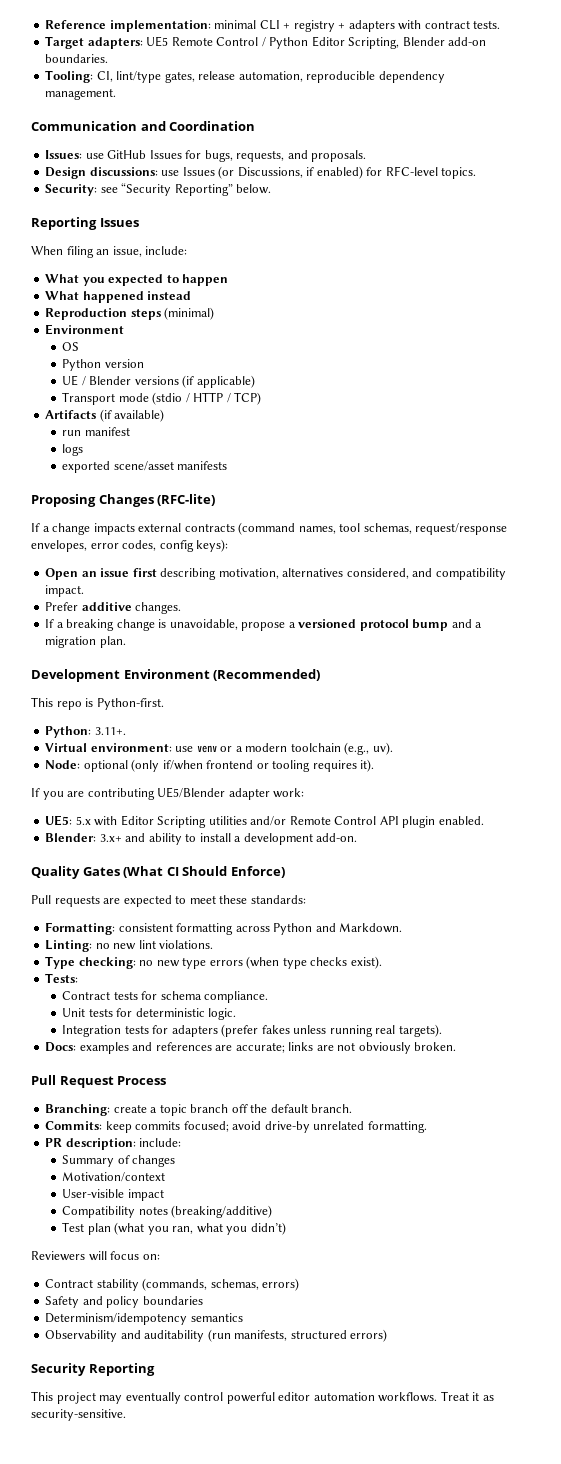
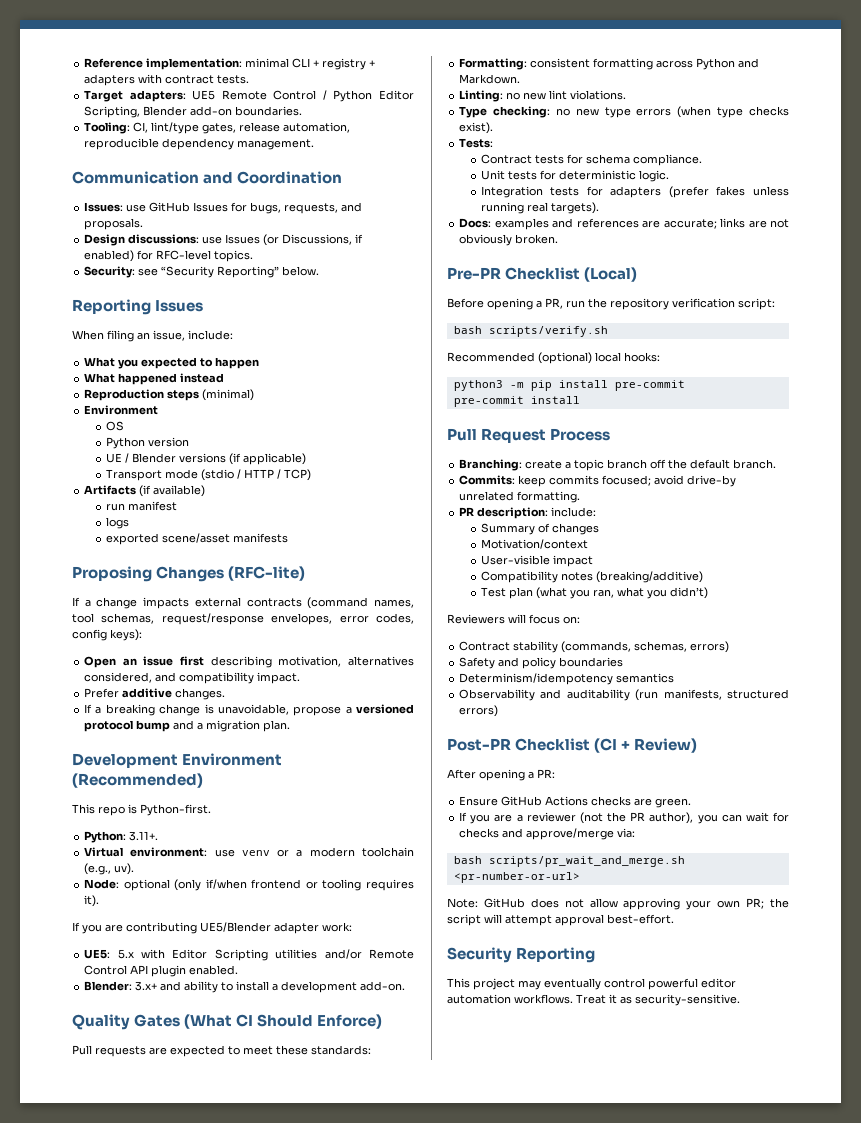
+ Pre-PR Checklist (Local)
+ Before opening a PR, run the repository verification script:
+ bash scripts/verify.sh
+ Recommended (optional) local hooks:
+ python3 -m pip install pre-commit
+ pre-commit install
+ Post-PR Checklist (CI + Review)
+ After opening a PR:
+ Ensure GitHub Actions checks are green.
+ If you are a reviewer (not the PR author), you can wait for checks and approve/merge via:
+ bash scripts/pr_wait_and_merge.sh <pr-number-or-url>
+ Note: GitHub does not allow approving your own PR; the script will attempt approval best-effort.

